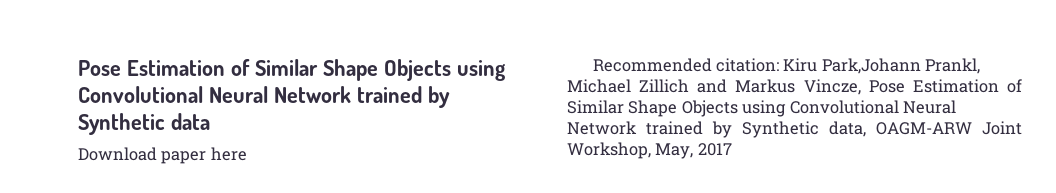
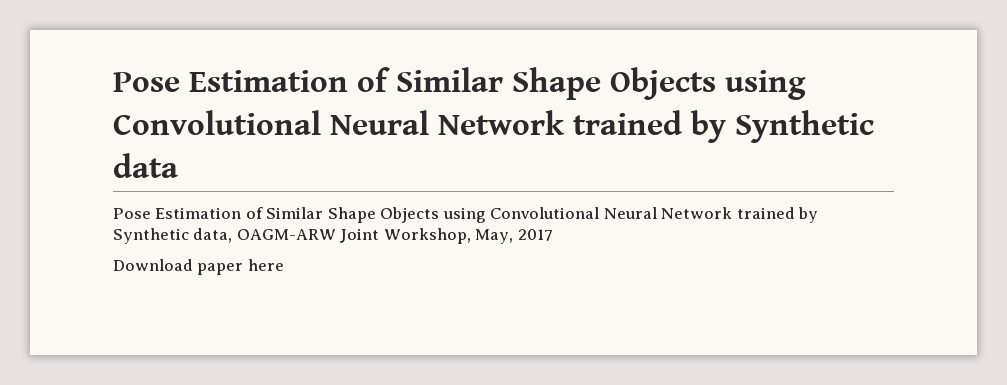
- Download paper here
- Recommended citation: Kiru Park,Johann Prankl, Michael Zillich and Markus Vincze, Pose Estimation of Similar Shape Objects using Convolutional Neural Network trained by Synthetic data, OAGM-ARW Joint Workshop, May, 2017
+ Pose Estimation of Similar Shape Objects using Convolutional Neural Network trained by Synthetic data, OAGM-ARW Joint Workshop, May, 2017
+ Download paper here

